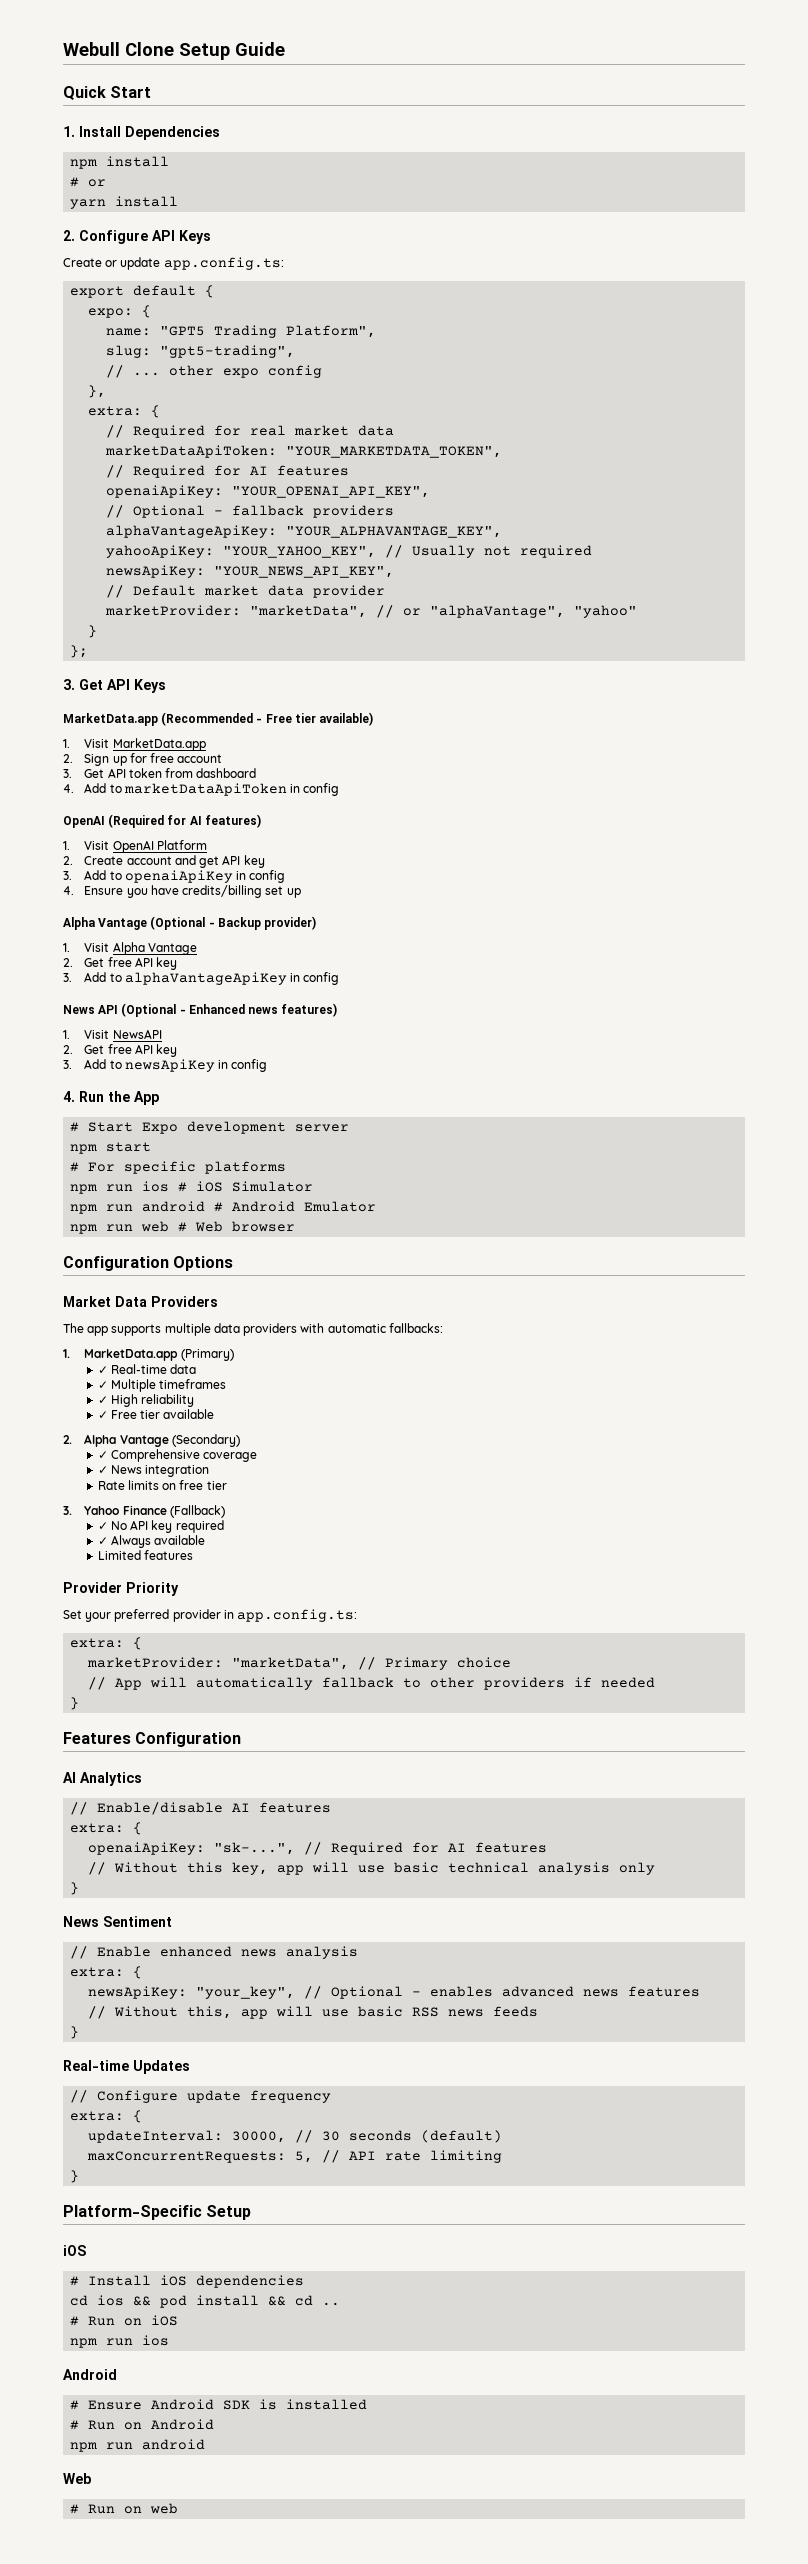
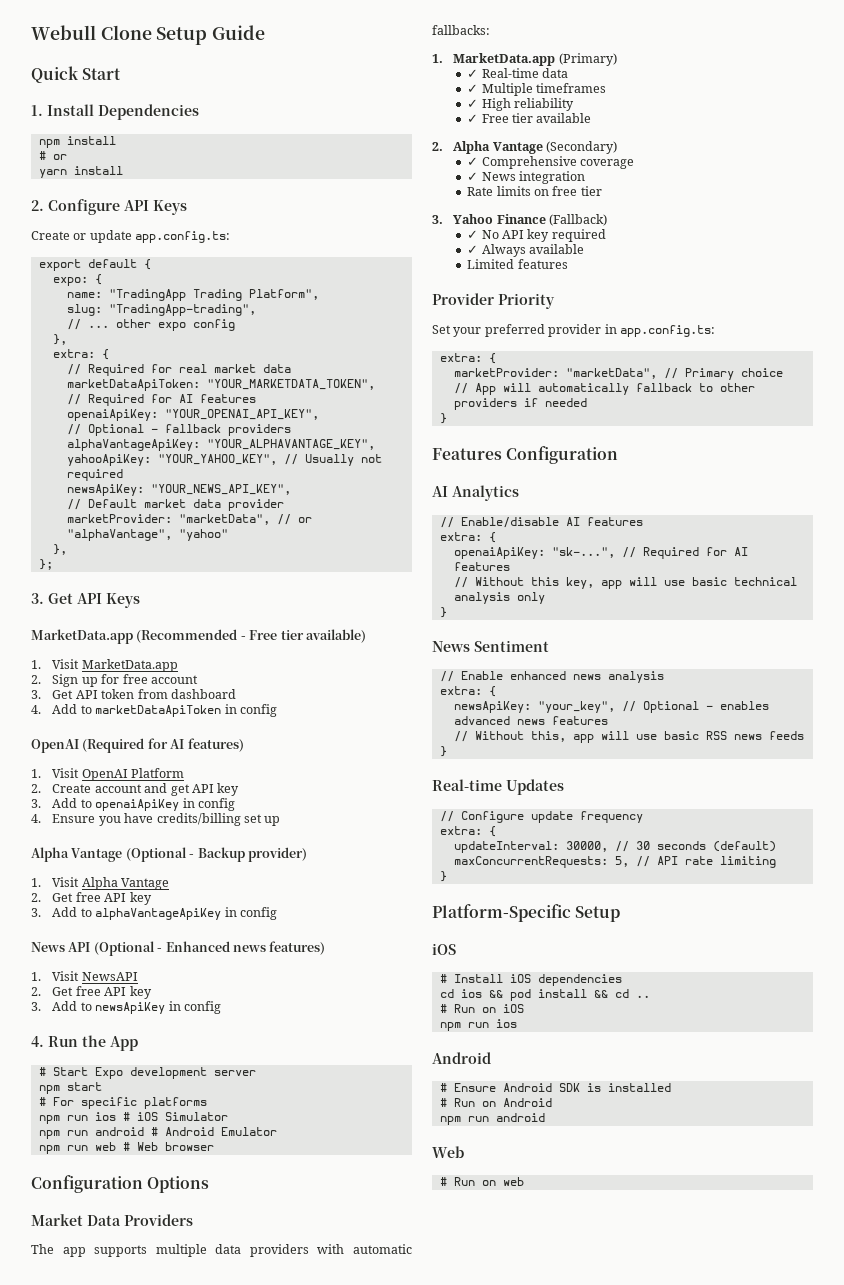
- name: "GPT5 Trading Platform",
+ name: "TradingApp Trading Platform",
- slug: "gpt5-trading",
+ slug: "TradingApp-trading",
  marketProvider: "marketData", // or "alphaVantage", "yahoo"
- }
+ },

